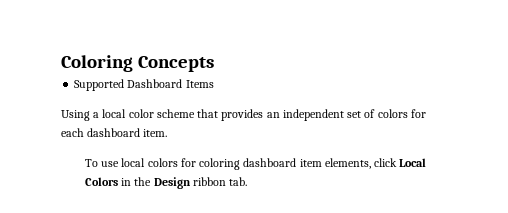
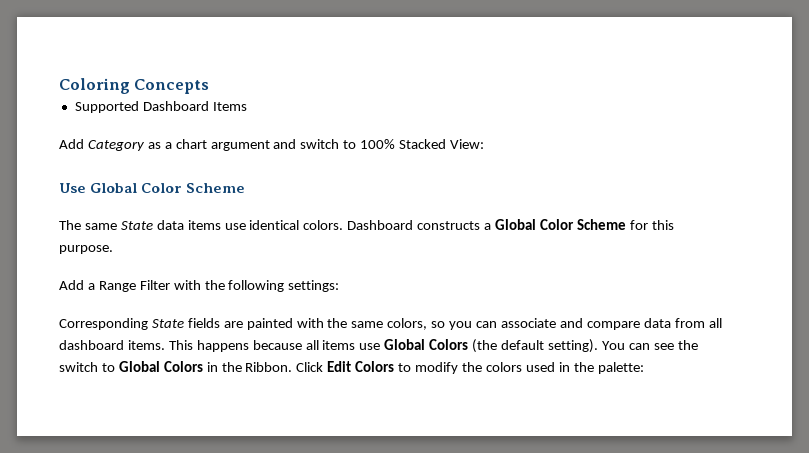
- Using a local color scheme that provides an independent set of colors for each dashboard item.
- To use local colors for coloring dashboard item elements, click Local Colors in the Design ribbon tab.
+ Add Category as a chart argument and switch to 100% Stacked View:
+ Use Global Color Scheme
+ The same State data items use identical colors. Dashboard constructs a Global Color Scheme for this purpose.
+ Add a Range Filter with the following settings:
+ Corresponding State fields are painted with the same colors, so you can associate and compare data from all dashboard items. This happens because all items use Global Colors (the default setting). You can see the switch to Global Colors in the Ribbon. Click Edit Colors to modify the colors used in the palette:

